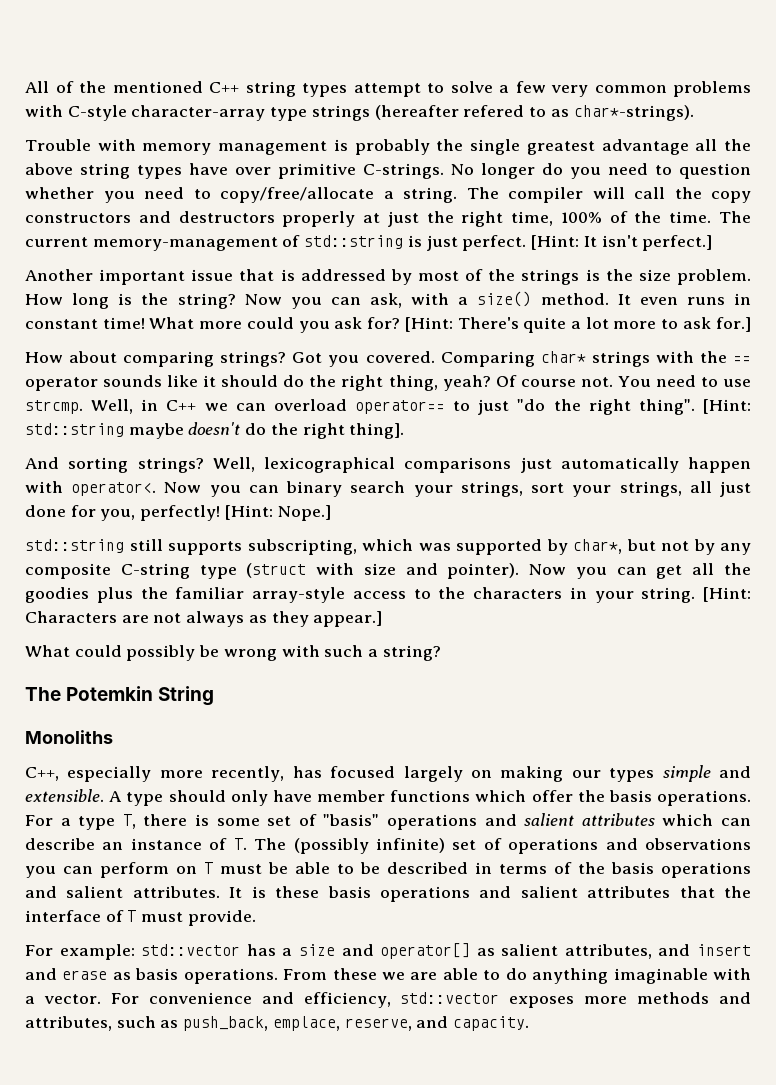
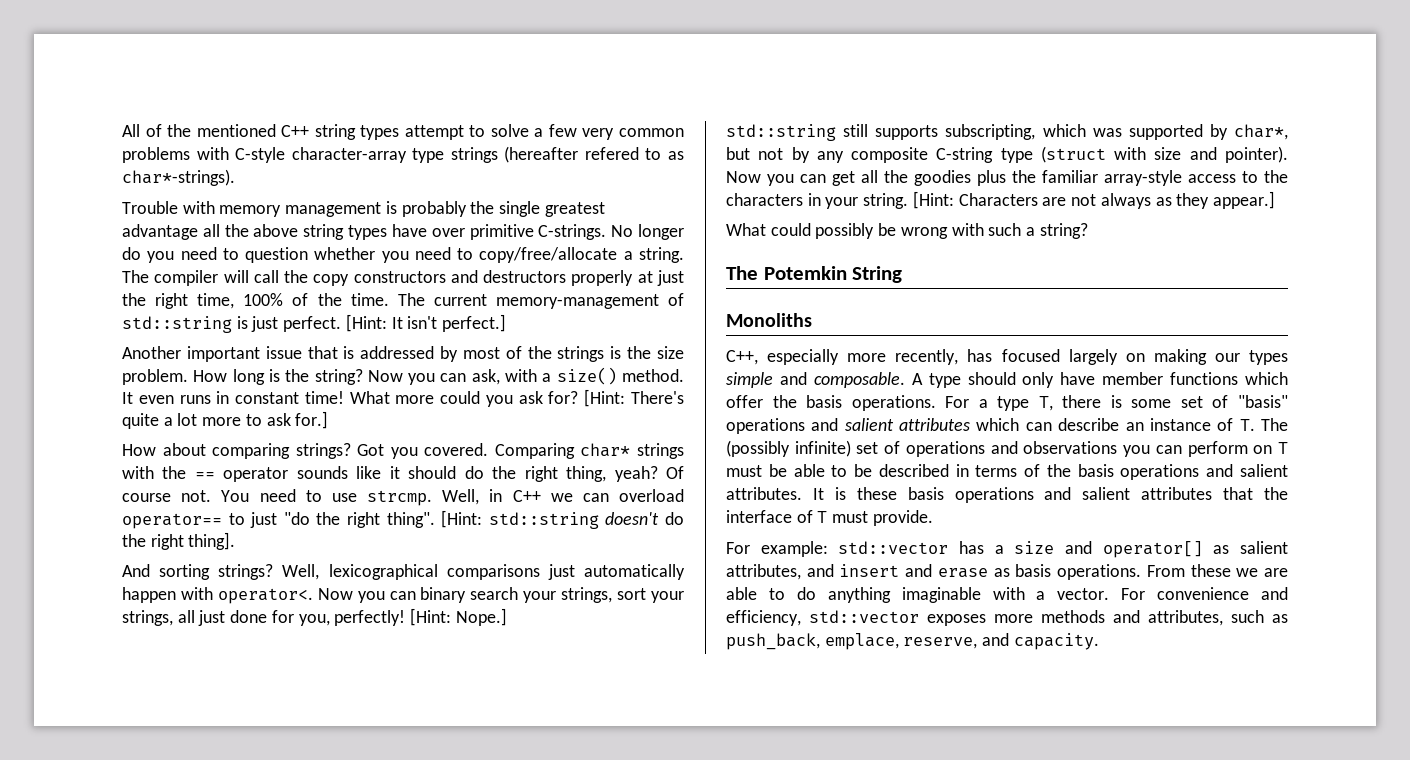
- [Hint: std::string maybe doesn't do the right thing].
+ [Hint: std::string doesn't do the right thing].
- C++, especially more recently, has focused largely on making our types simple and extensible.
+ C++, especially more recently, has focused largely on making our types simple and composable.

